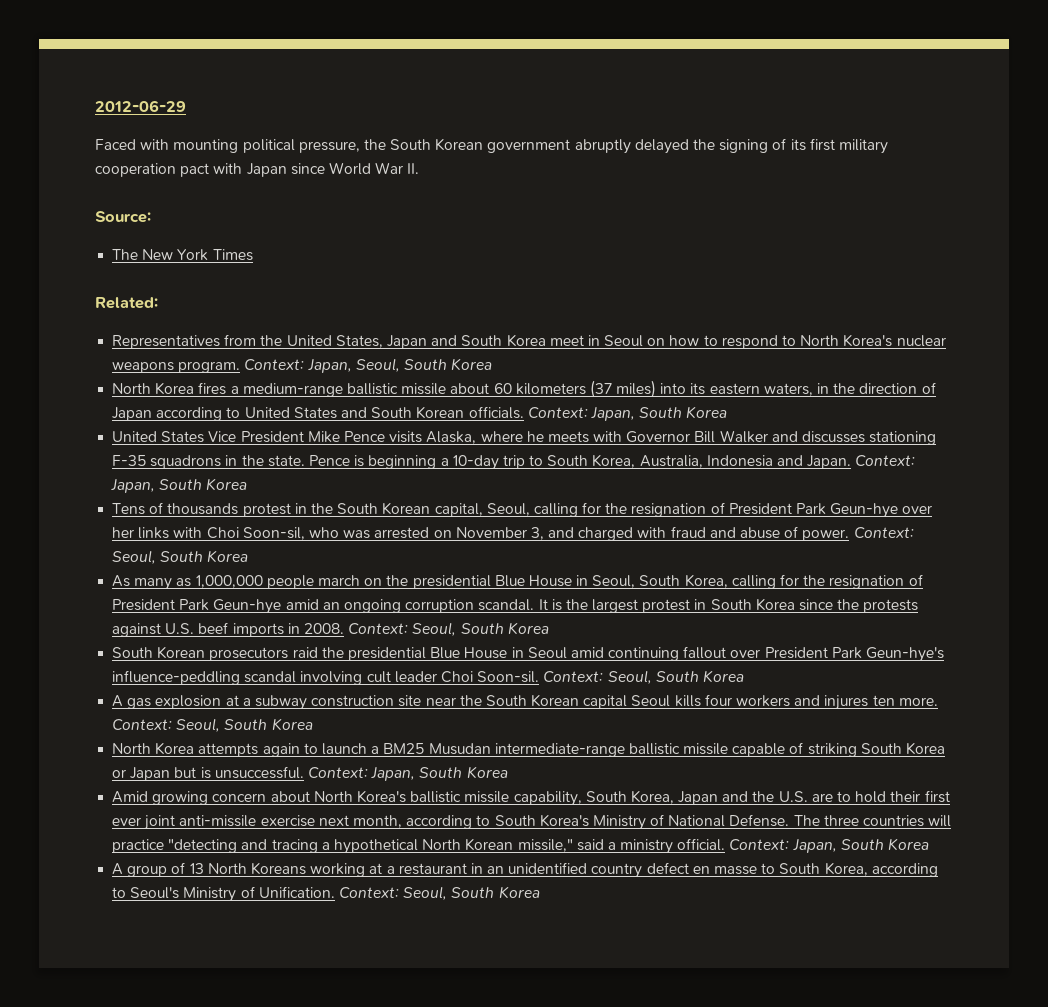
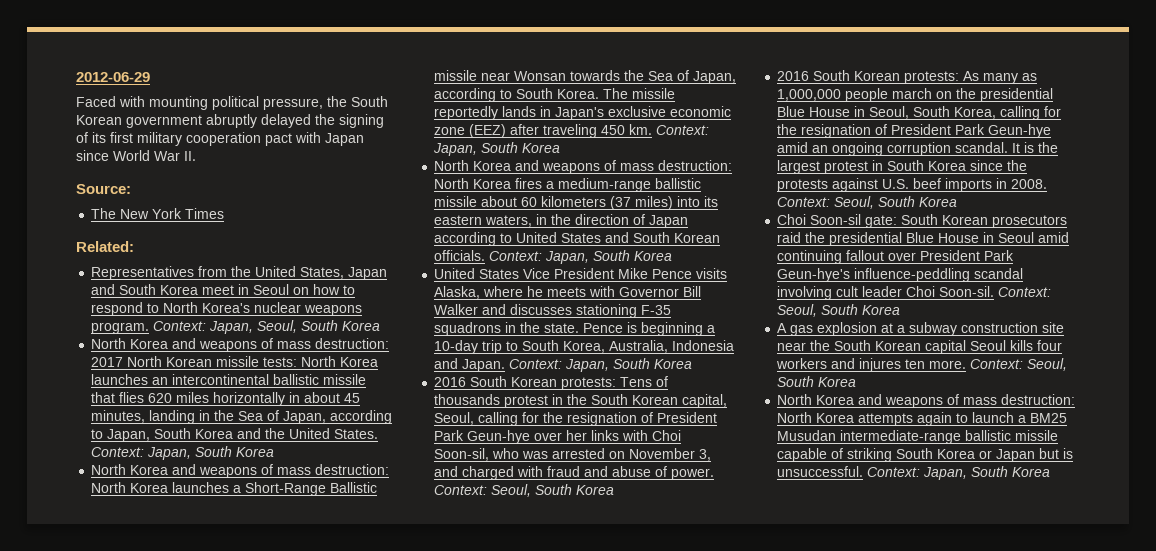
- North Korea fires a medium-range ballistic missile about 60 kilometers (37 miles) into its eastern waters, in the direction of Japan according to United States and South Korean officials.
+ North Korea and weapons of mass destruction: 2017 North Korean missile tests: North Korea launches an intercontinental ballistic missile that flies 620 miles horizontally in about 45 minutes, landing in the Sea of Japan, according to Japan, South Korea and the United States. Context: Japan, South Korea
+ North Korea and weapons of mass destruction: North Korea launches a Short-Range Ballistic missile near Wonsan towards the Sea of Japan, according to South Korea. The missile reportedly lands in Japan's exclusive economic zone (EEZ) after traveling 450 km. Context: Japan, South Korea
+ North Korea and weapons of mass destruction: North Korea fires a medium-range ballistic missile about 60 kilometers (37 miles) into its eastern waters, in the direction of Japan according to United States and South Korean officials.
- Tens of thousands protest in the South Korean capital, Seoul, calling for the resignation of President Park Geun-hye over her links with Choi Soon-sil, who was arrested on November 3, and charged with fraud and abuse of power.
+ 2016 South Korean protests: Tens of thousands protest in the South Korean capital, Seoul, calling for the resignation of President Park Geun-hye over her links with Choi Soon-sil, who was arrested on November 3, and charged with fraud and abuse of power.
- As many as 1,000,000 people march on the presidential Blue House in Seoul, South Korea, calling for the resignation of President Park Geun-hye amid an ongoing corruption scandal.
+ 2016 South Korean protests: As many as 1,000,000 people march on the presidential Blue House in Seoul, South Korea, calling for the resignation of President Park Geun-hye amid an ongoing corruption scandal.
- South Korean prosecutors raid the presidential Blue House in Seoul amid continuing fallout over President Park Geun-hye's influence-peddling scandal involving cult leader Choi Soon-sil.
+ Choi Soon-sil gate: South Korean prosecutors raid the presidential Blue House in Seoul amid continuing fallout over President Park Geun-hye's influence-peddling scandal involving cult leader Choi Soon-sil.
- North Korea attempts again to launch a BM25 Musudan intermediate-range ballistic missile capable of striking South Korea or Japan but is unsuccessful.
+ North Korea and weapons of mass destruction: North Korea attempts again to launch a BM25 Musudan intermediate-range ballistic missile capable of striking South Korea or Japan but is unsuccessful.
- Amid growing concern about North Korea's ballistic missile capability, South Korea, Japan and the U.S. are to hold their first ever joint anti-missile exercise next month, according to South Korea's Ministry of National Defense. The three countries will practice "detecting and tracing a hypothetical North Korean missile," said a ministry official. Context: Japan, South Korea
- A group of 13 North Koreans working at a restaurant in an unidentified country defect en masse to South Korea, according to Seoul's Ministry of Unification. Context: Seoul, South Korea

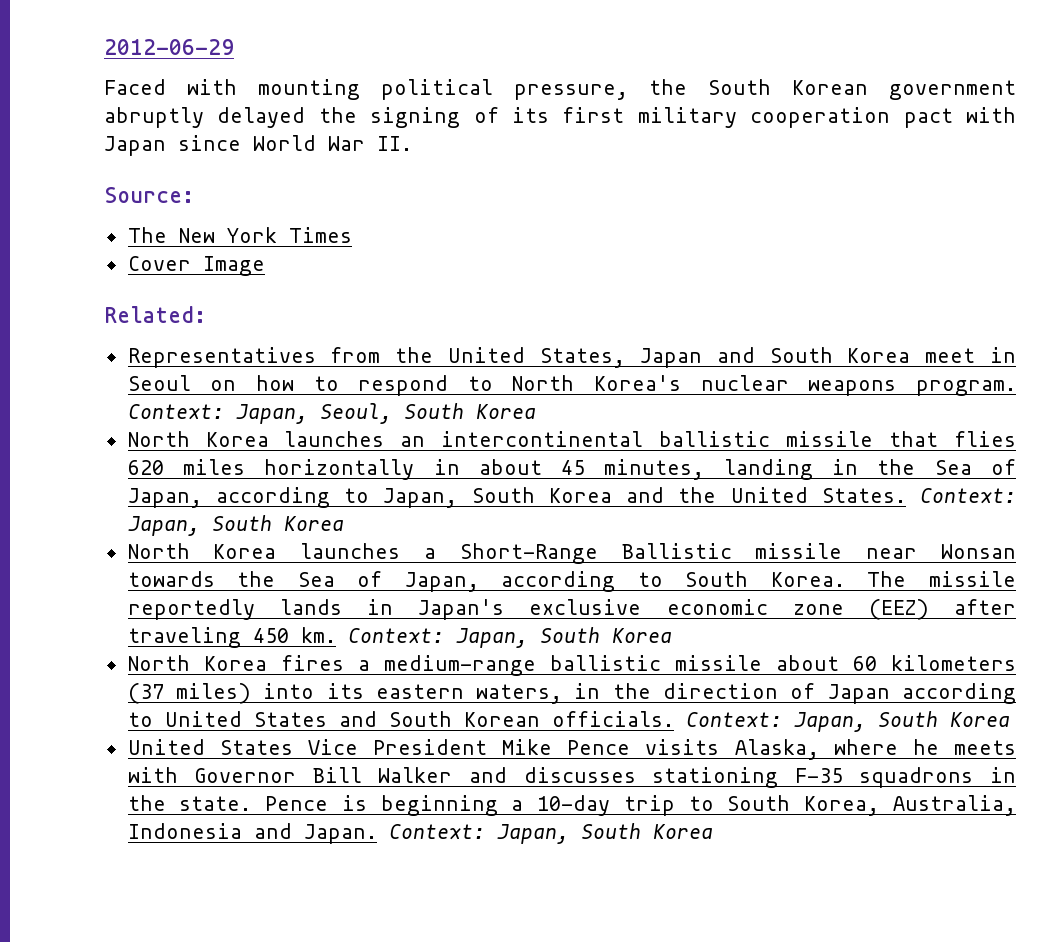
+ Cover Image
- North Korea and weapons of mass destruction: 2017 North Korean missile tests: North Korea launches an intercontinental ballistic missile that flies 620 miles horizontally in about 45 minutes, landing in the Sea of Japan, according to Japan, South Korea and the United States.
+ North Korea launches an intercontinental ballistic missile that flies 620 miles horizontally in about 45 minutes, landing in the Sea of Japan, according to Japan, South Korea and the United States.
- North Korea and weapons of mass destruction: North Korea launches a Short-Range Ballistic missile near Wonsan towards the Sea of Japan, according to South Korea.
+ North Korea launches a Short-Range Ballistic missile near Wonsan towards the Sea of Japan, according to South Korea.
- North Korea and weapons of mass destruction: North Korea fires a medium-range ballistic missile about 60 kilometers (37 miles) into its eastern waters, in the direction of Japan according to United States and South Korean officials.
+ North Korea fires a medium-range ballistic missile about 60 kilometers (37 miles) into its eastern waters, in the direction of Japan according to United States and South Korean officials.
- 2016 South Korean protests: Tens of thousands protest in the South Korean capital, Seoul, calling for the resignation of President Park Geun-hye over her links with Choi Soon-sil, who was arrested on November 3, and charged with fraud and abuse of power. Context: Seoul, South Korea
- 2016 South Korean protests: As many as 1,000,000 people march on the presidential Blue House in Seoul, South Korea, calling for the resignation of President Park Geun-hye amid an ongoing corruption scandal. It is the largest protest in South Korea since the protests against U.S. beef imports in 2008. Context: Seoul, South Korea
- Choi Soon-sil gate: South Korean prosecutors raid the presidential Blue House in Seoul amid continuing fallout over President Park Geun-hye's influence-peddling scandal involving cult leader Choi Soon-sil. Context: Seoul, South Korea
- A gas explosion at a subway construction site near the South Korean capital Seoul kills four workers and injures ten more. Context: Seoul, South Korea
- North Korea and weapons of mass destruction: North Korea attempts again to launch a BM25 Musudan intermediate-range ballistic missile capable of striking South Korea or Japan but is unsuccessful. Context: Japan, South Korea

